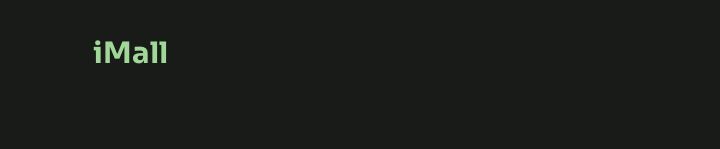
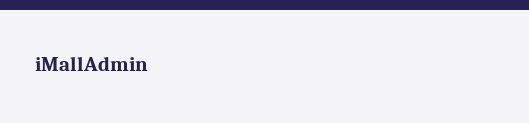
- iMall
+ iMallAdmin

